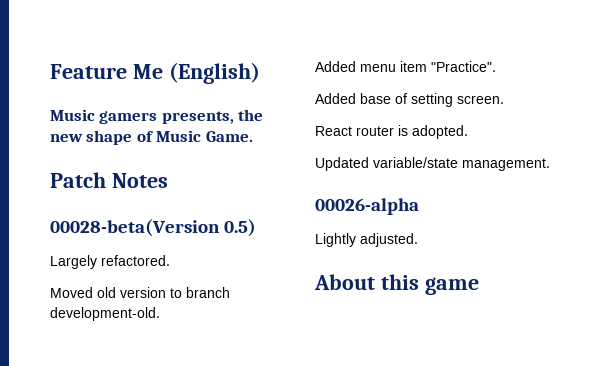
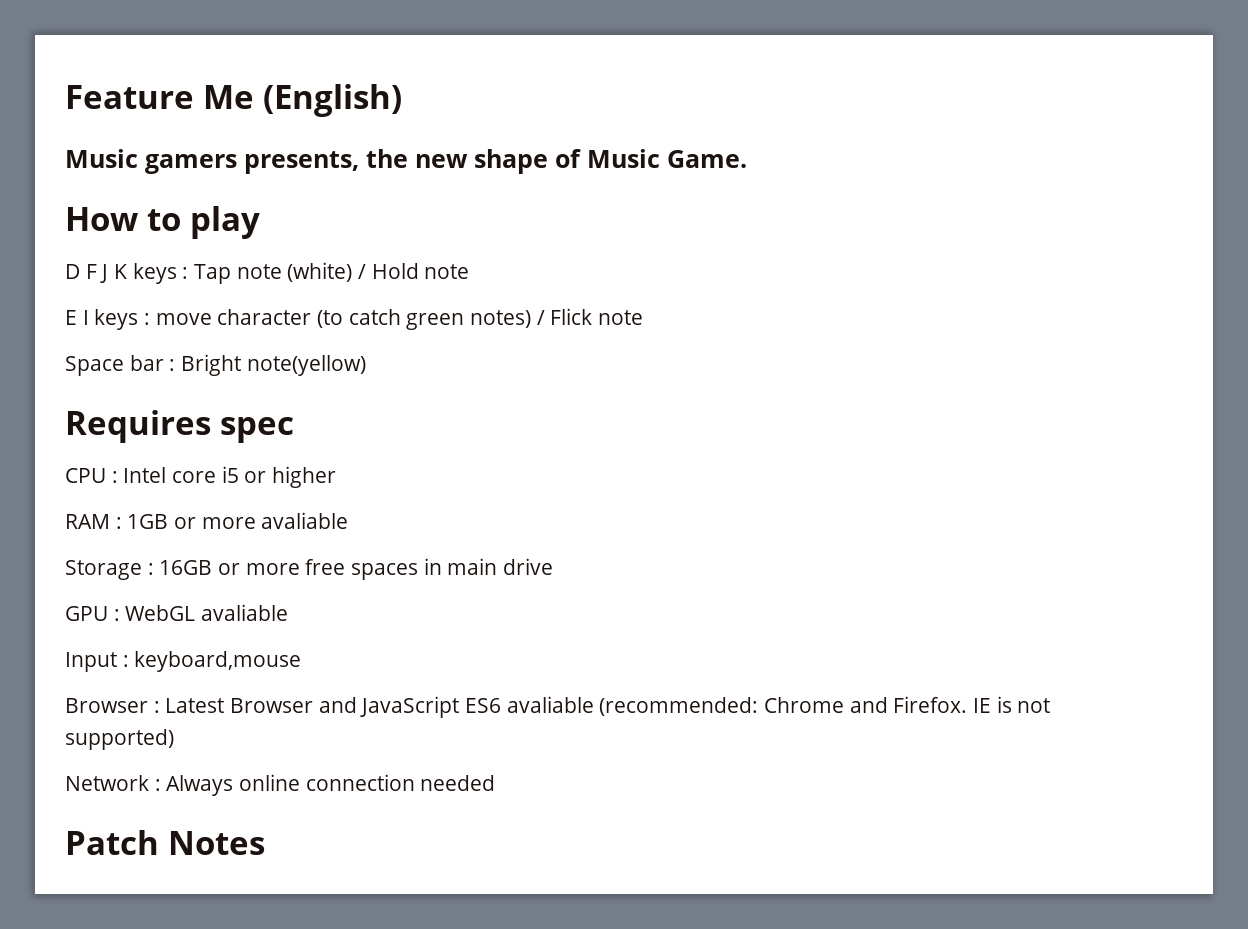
+ How to play
+ D F J K keys : Tap note (white) / Hold note
+ E I keys : move character (to catch green notes) / Flick note
+ Space bar : Bright note(yellow)
+ Requires spec
+ CPU : Intel core i5 or higher
+ RAM : 1GB or more avaliable
+ Storage : 16GB or more free spaces in main drive
+ GPU : WebGL avaliable
+ Input : keyboard,mouse
+ Browser : Latest Browser and JavaScript ES6 avaliable (recommended: Chrome and Firefox. IE is not supported)
+ Network : Always online connection needed
  Patch Notes
- 00028-beta(Version 0.5)
- Largely refactored.
- Moved old version to branch development-old.
- Added menu item "Practice".
- Added base of setting screen.
- React router is adopted.
- Updated variable/state management.
- 00026-alpha
- Lightly adjusted.
- About this game

